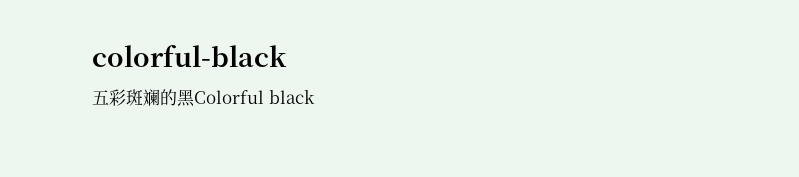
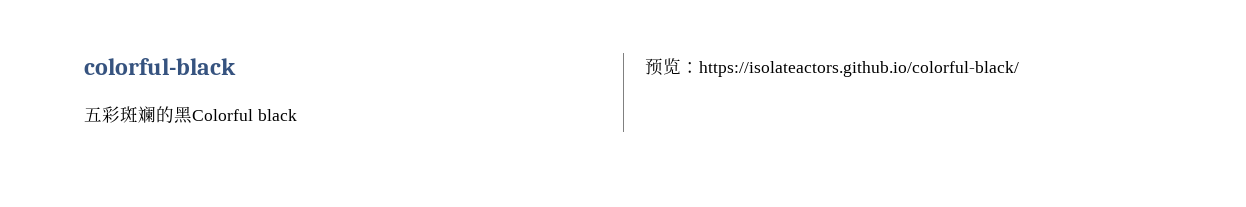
+ 预览：https://isolateactors.github.io/colorful-black/

